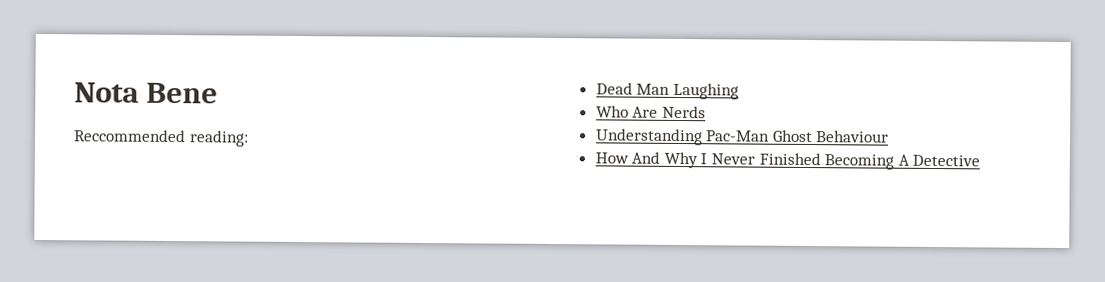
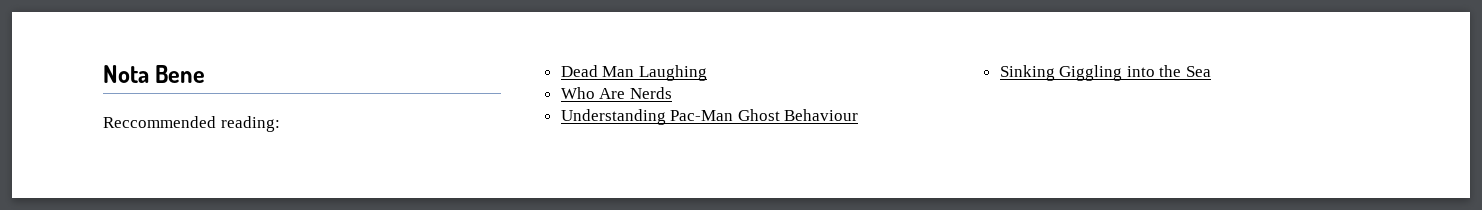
- How And Why I Never Finished Becoming A Detective
+ Sinking Giggling into the Sea

